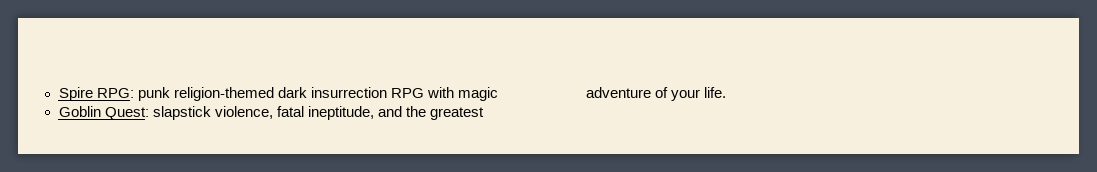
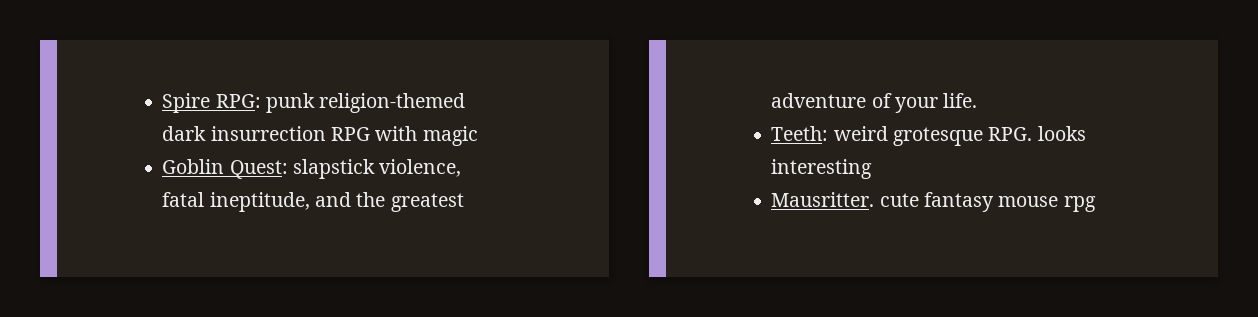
+ Teeth: weird grotesque RPG. looks interesting
+ Mausritter. cute fantasy mouse rpg

